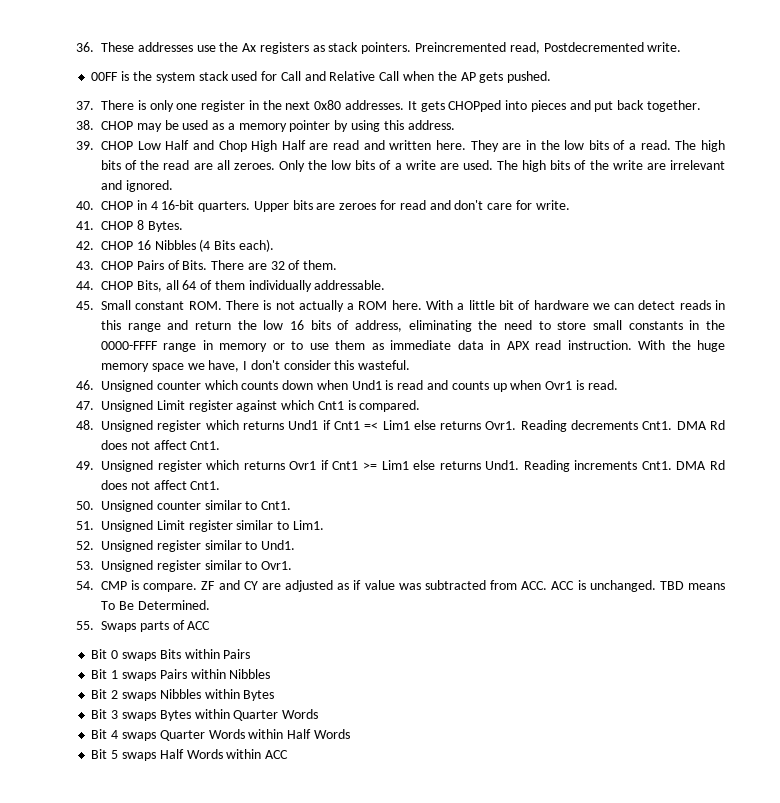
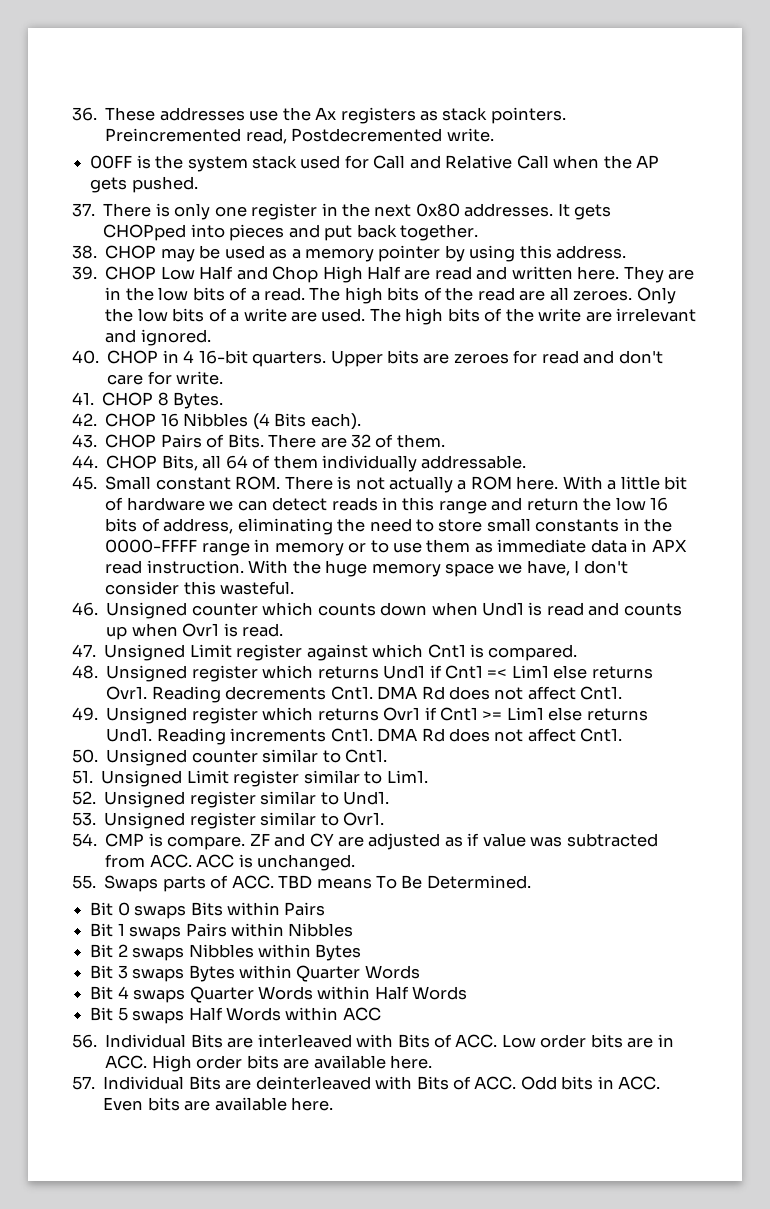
- ZF and CY are adjusted as if value was subtracted from ACC. ACC is unchanged. TBD means To Be Determined.
+ ZF and CY are adjusted as if value was subtracted from ACC. ACC is unchanged.
+ 55. Swaps parts of ACC. TBD means To Be Determined.
- 55. Swaps parts of ACC
+ 56. Individual Bits are interleaved with Bits of ACC. Low order bits are in ACC. High order bits are available here.
+ 57. Individual Bits are deinterleaved with Bits of ACC. Odd bits in ACC. Even bits are available here.

